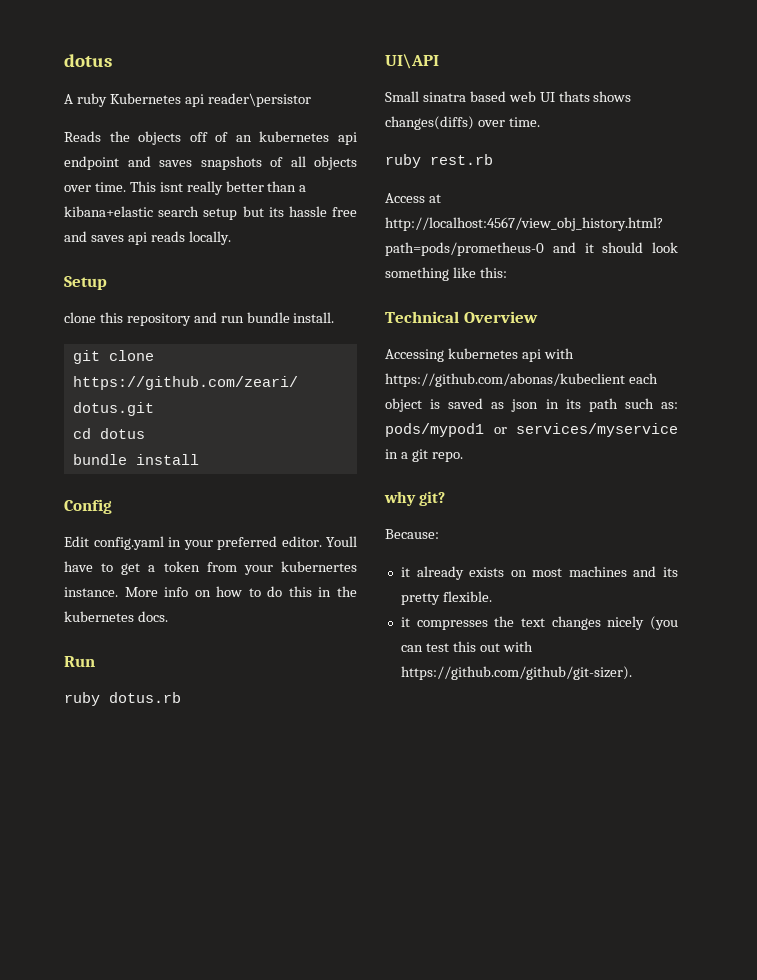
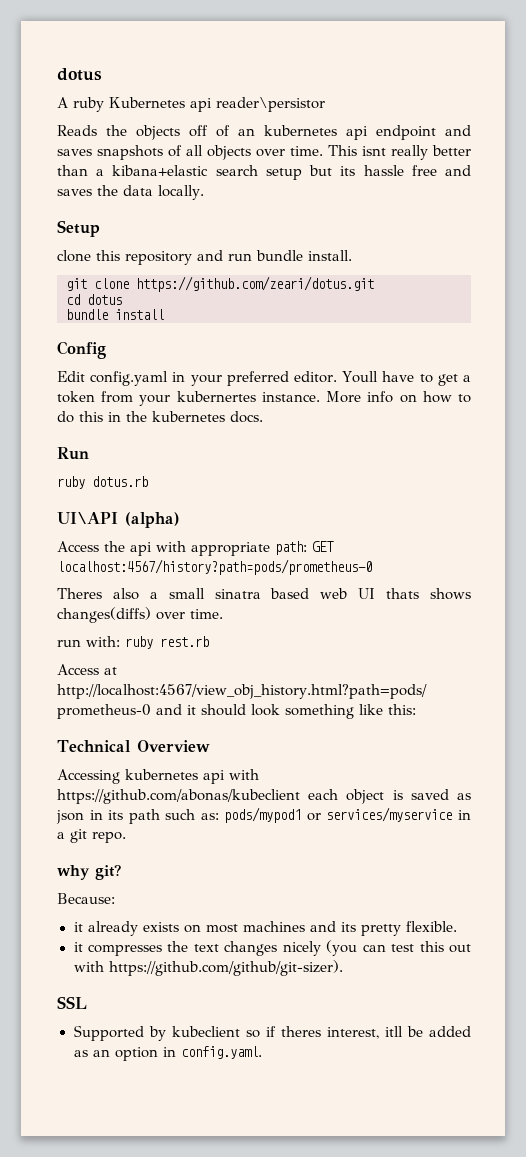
- This isnt really better than a kibana+elastic search setup but its hassle free and saves api reads locally.
+ This isnt really better than a kibana+elastic search setup but its hassle free and saves the data locally.
- UI\API
- Small sinatra based web UI thats shows changes(diffs) over time.
+ UI\API (alpha)
+ Access the api with appropriate path: GET localhost:4567/history?path=pods/prometheus-0
+ Theres also a small sinatra based web UI thats shows changes(diffs) over time.
- ruby rest.rb
+ run with: ruby rest.rb
+ SSL
+ Supported by kubeclient so if theres interest, itll be added as an option in config.yaml.

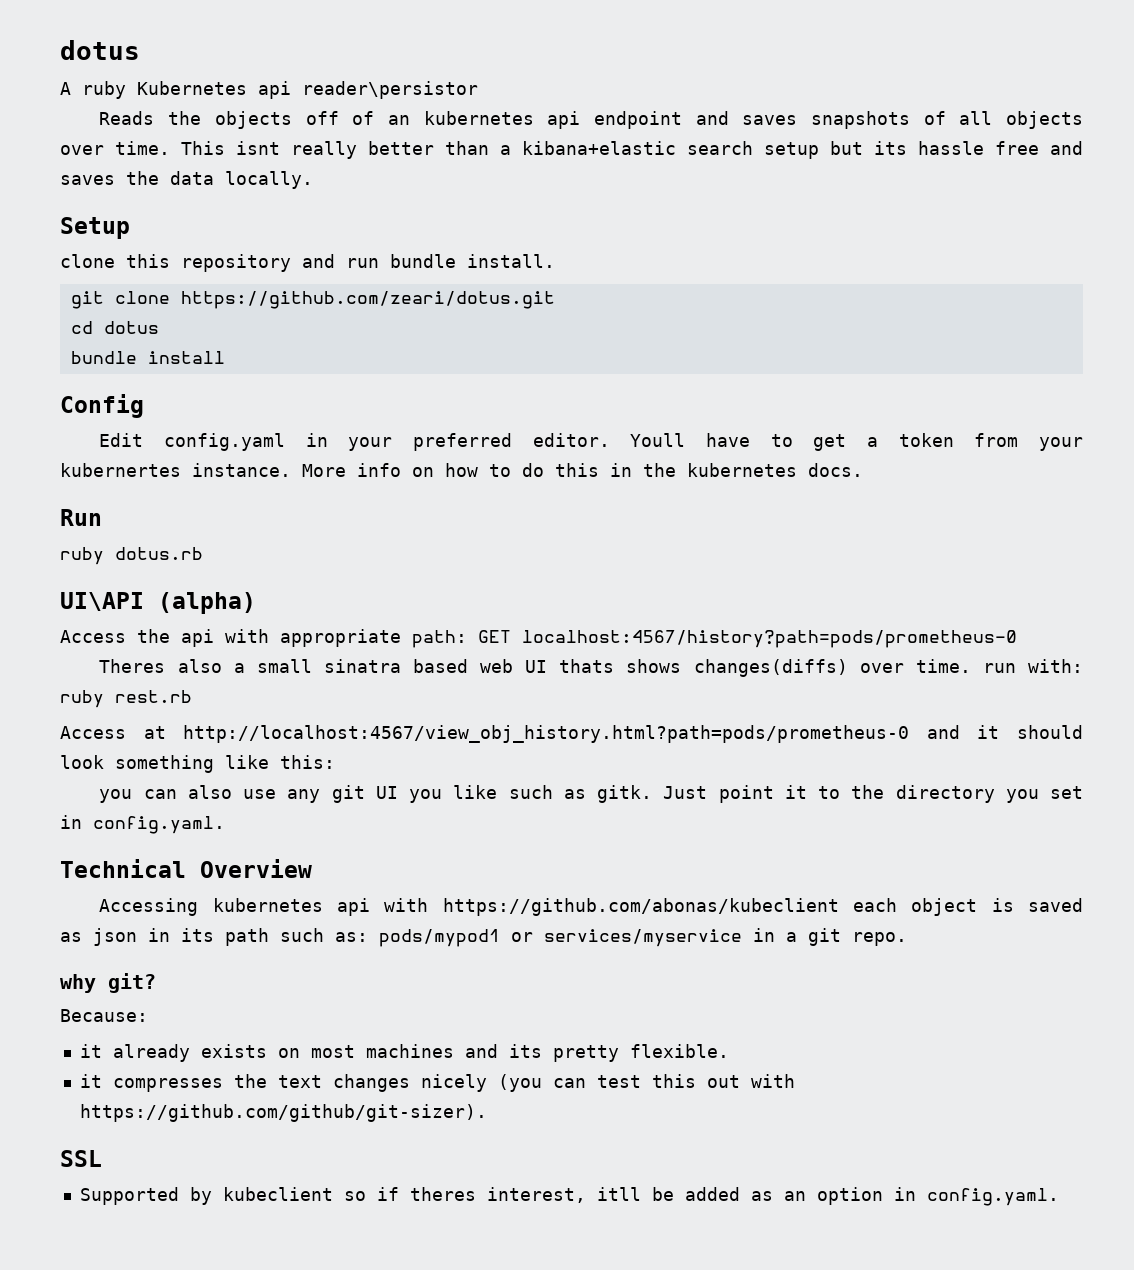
- Theres also a small sinatra based web UI thats shows changes(diffs) over time.
- run with: ruby rest.rb
+ Theres also a small sinatra based web UI thats shows changes(diffs) over time. run with: ruby rest.rb
+ you can also use any git UI you like such as gitk. Just point it to the directory you set in config.yaml.

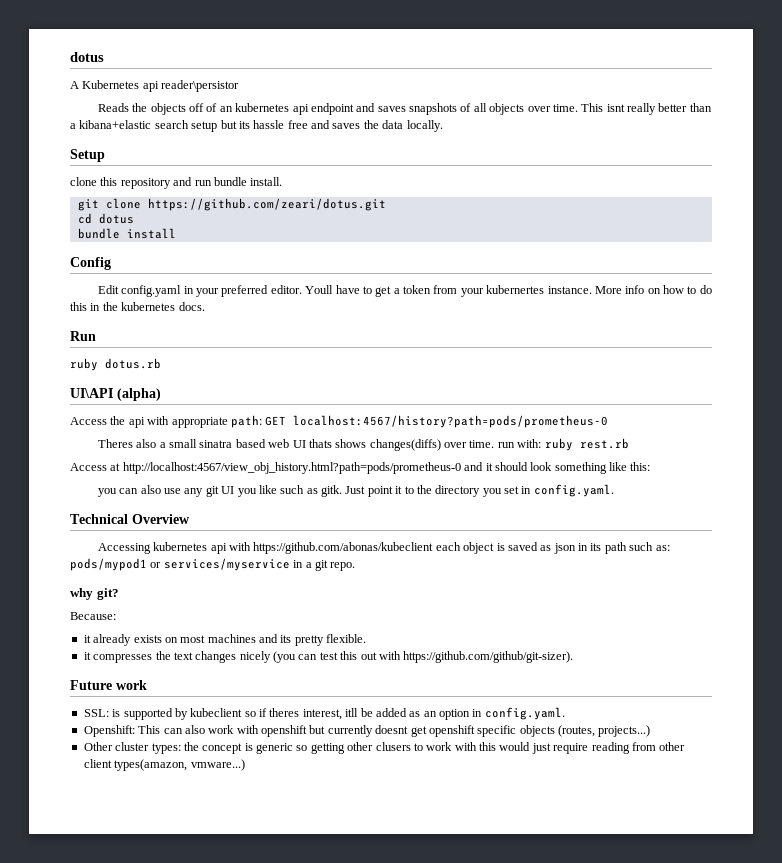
- A ruby Kubernetes api reader\persistor
+ A Kubernetes api reader\persistor
- SSL
- Supported by kubeclient so if theres interest, itll be added as an option in config.yaml.
+ Future work
+ SSL: is supported by kubeclient so if theres interest, itll be added as an option in config.yaml.
+ Openshift: This can also work with openshift but currently doesnt get openshift specific objects (routes, projects...)
+ Other cluster types: the concept is generic so getting other clusers to work with this would just require reading from other client types(amazon, vmware...)

